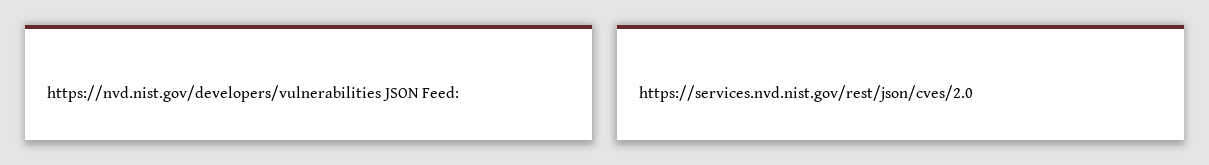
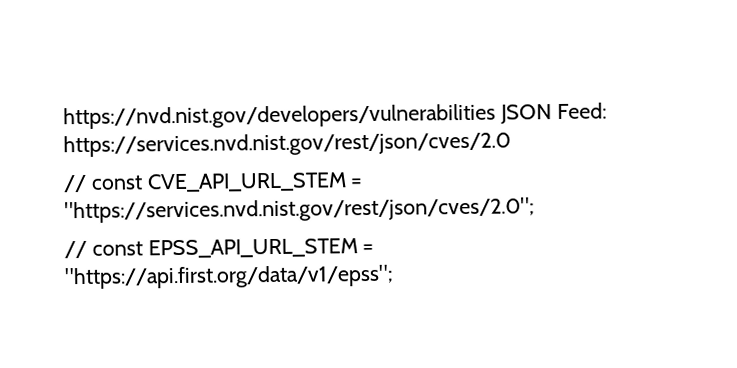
+ // const CVE_API_URL_STEM = "https://services.nvd.nist.gov/rest/json/cves/2.0";
+ // const EPSS_API_URL_STEM = "https://api.first.org/data/v1/epss";

